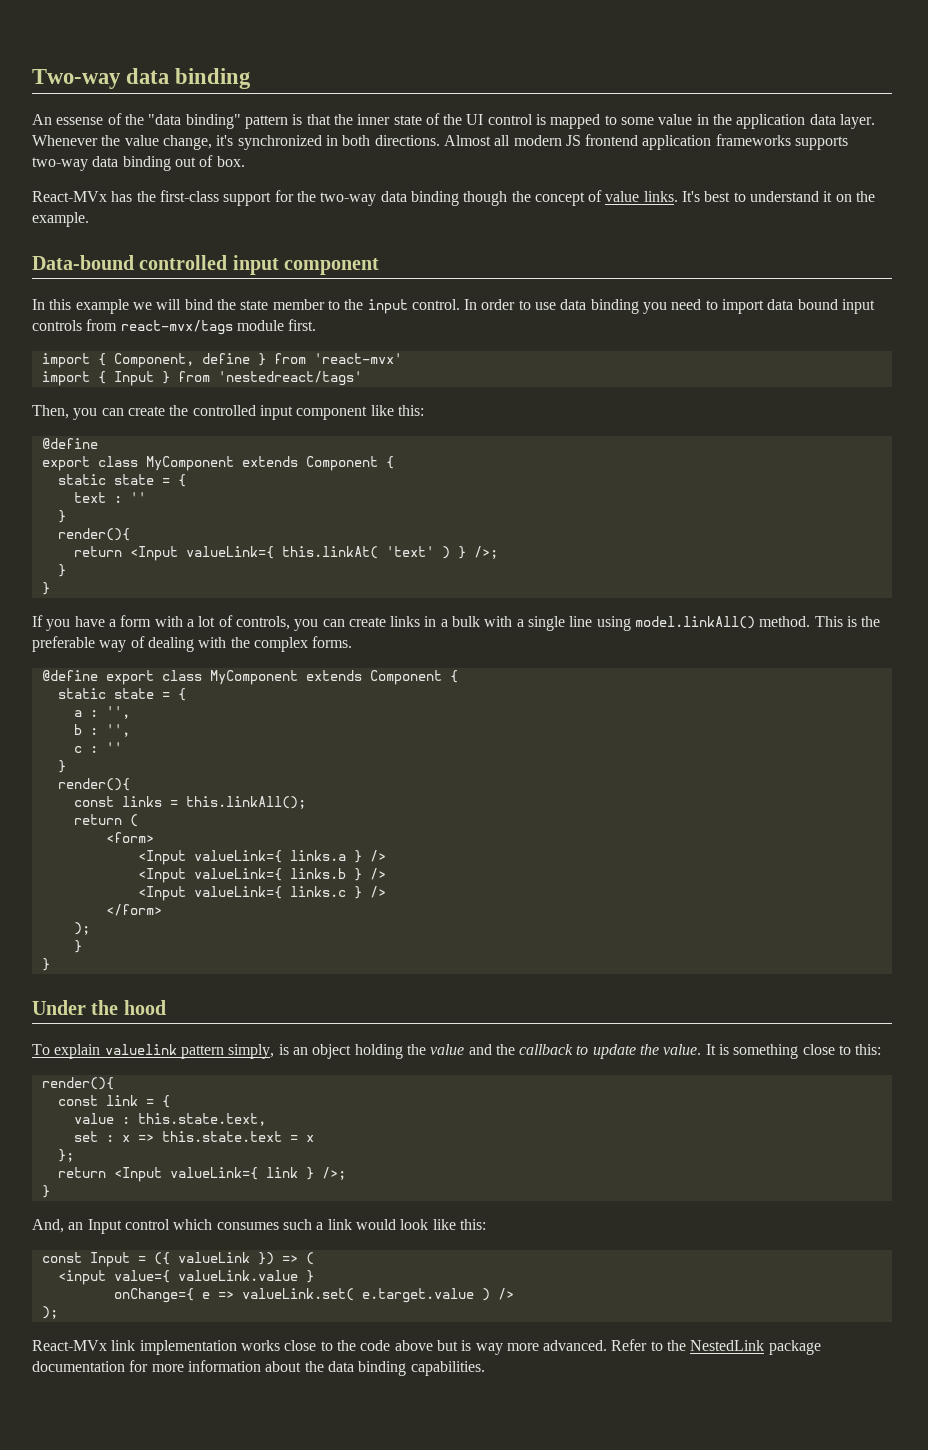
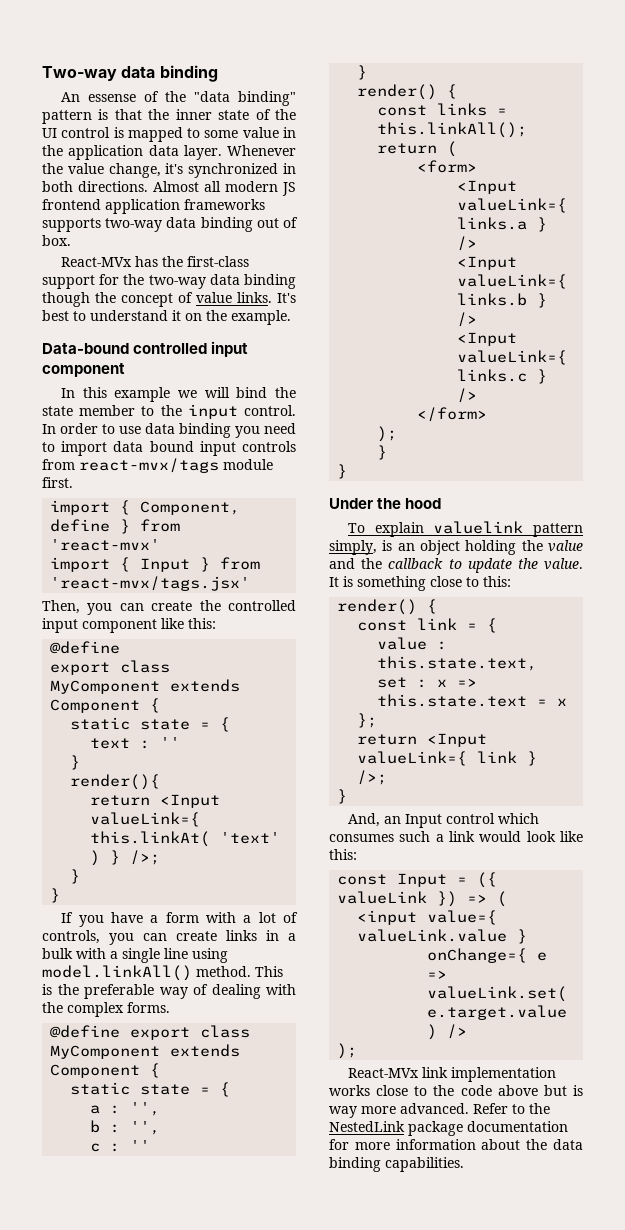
- import { Input } from 'nestedreact/tags'
+ import { Input } from 'react-mvx/tags.jsx'
  c : ''
  }
- render(){
+ render() {
  It is something close to this:
- render(){
+ render() {

